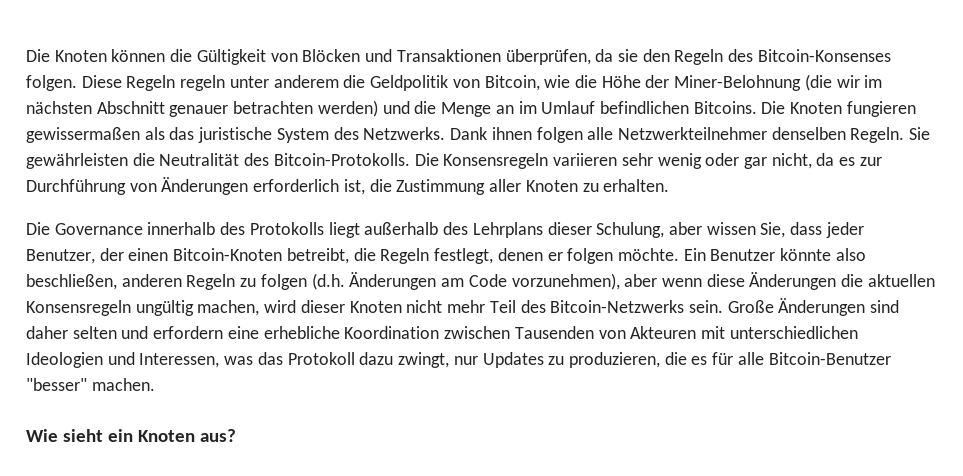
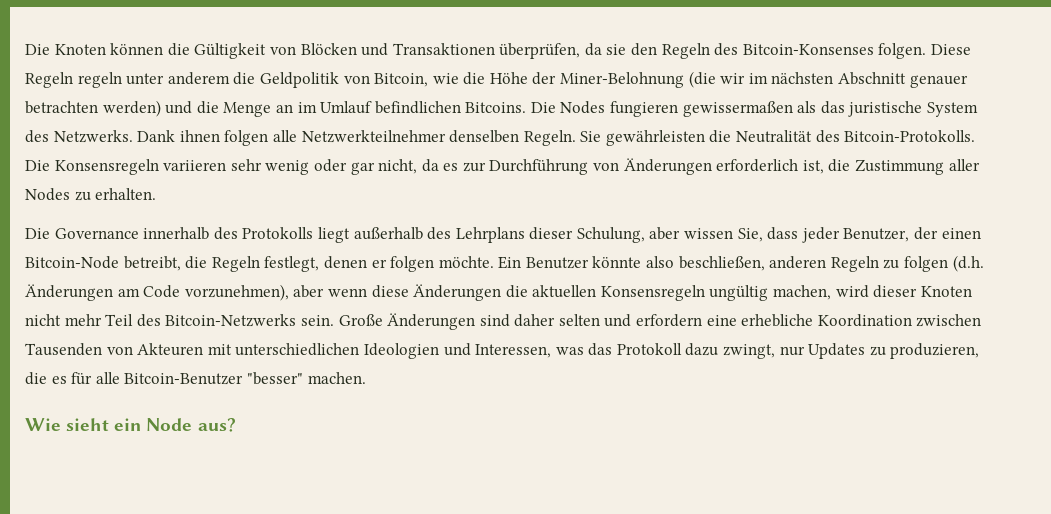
- Die Knoten fungieren gewissermaßen als das juristische System des Netzwerks.
+ Die Nodes fungieren gewissermaßen als das juristische System des Netzwerks.
- Die Konsensregeln variieren sehr wenig oder gar nicht, da es zur Durchführung von Änderungen erforderlich ist, die Zustimmung aller Knoten zu erhalten.
+ Die Konsensregeln variieren sehr wenig oder gar nicht, da es zur Durchführung von Änderungen erforderlich ist, die Zustimmung aller Nodes zu erhalten.
- Die Governance innerhalb des Protokolls liegt außerhalb des Lehrplans dieser Schulung, aber wissen Sie, dass jeder Benutzer, der einen Bitcoin-Knoten betreibt, die Regeln festlegt, denen er folgen möchte.
+ Die Governance innerhalb des Protokolls liegt außerhalb des Lehrplans dieser Schulung, aber wissen Sie, dass jeder Benutzer, der einen Bitcoin-Node betreibt, die Regeln festlegt, denen er folgen möchte.
- Wie sieht ein Knoten aus?
+ Wie sieht ein Node aus?

